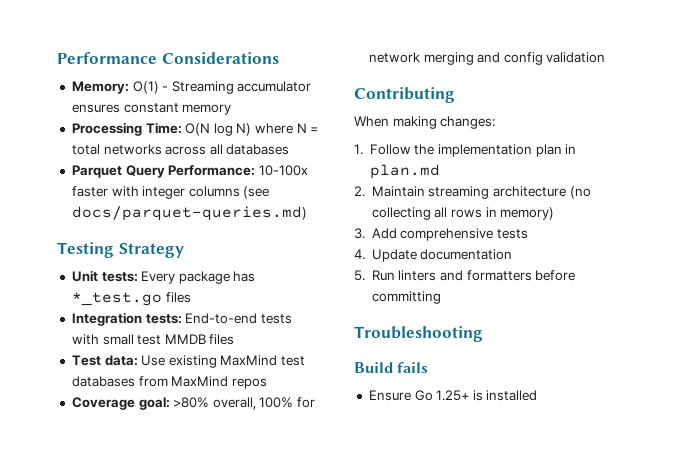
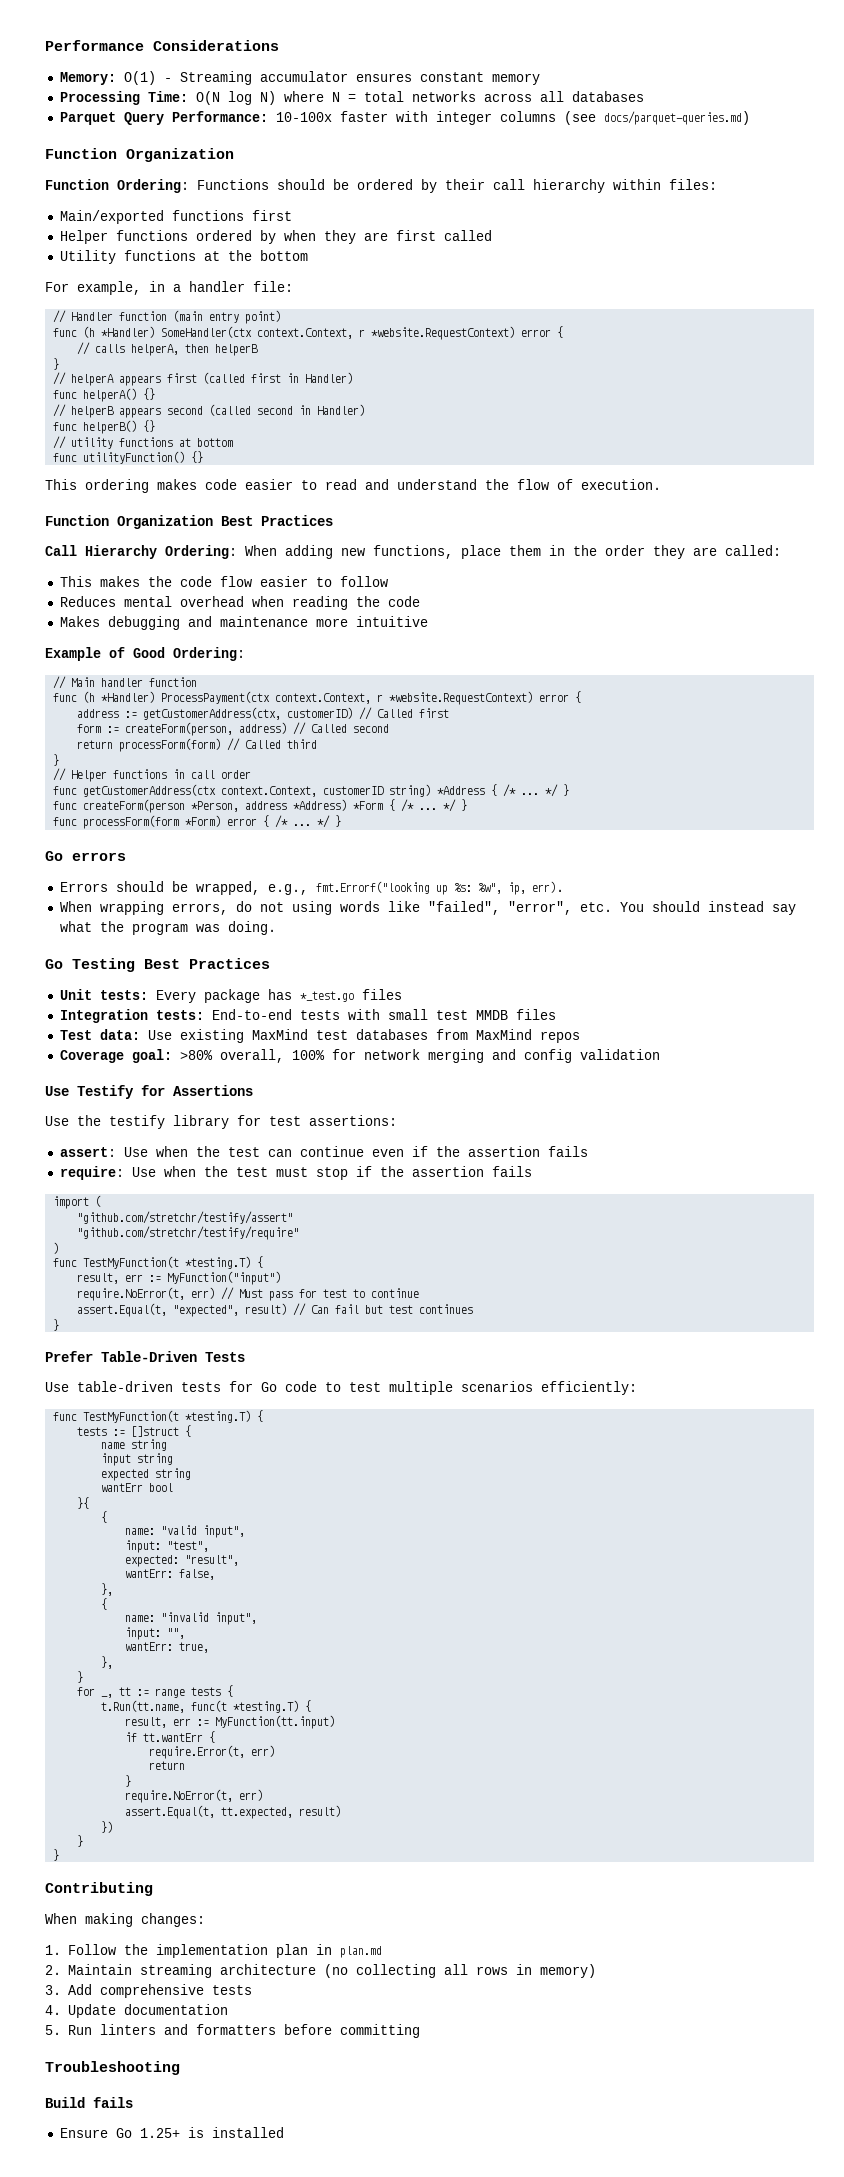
  Parquet Query Performance: 10-100x faster with integer columns (see docs/parquet-queries.md)
- Testing Strategy
+ Function Organization
+ Function Ordering: Functions should be ordered by their call hierarchy within files:
+ Main/exported functions first
+ Helper functions ordered by when they are first called
+ Utility functions at the bottom
+ For example, in a handler file:
+ // Handler function (main entry point)
+ func (h *Handler) SomeHandler(ctx context.Context, r *website.RequestContext) error {
+ // calls helperA, then helperB
+ }
+ // helperA appears first (called first in Handler)
+ func helperA() {}
+ // helperB appears second (called second in Handler)
+ func helperB() {}
+ // utility functions at bottom
+ func utilityFunction() {}
+ This ordering makes code easier to read and understand the flow of execution.
+ Function Organization Best Practices
+ Call Hierarchy Ordering: When adding new functions, place them in the order they are called:
+ This makes the code flow easier to follow
+ Reduces mental overhead when reading the code
+ Makes debugging and maintenance more intuitive
+ Example of Good Ordering:
+ // Main handler function
+ func (h *Handler) ProcessPayment(ctx context.Context, r *website.RequestContext) error {
+ address := getCustomerAddress(ctx, customerID) // Called first
+ form := createForm(person, address) // Called second
+ return processForm(form) // Called third
+ }
+ // Helper functions in call order
+ func getCustomerAddress(ctx context.Context, customerID string) *Address { /* ... */ }
+ func createForm(person *Person, address *Address) *Form { /* ... */ }
+ func processForm(form *Form) error { /* ... */ }
+ Go errors
+ Errors should be wrapped, e.g., fmt.Errorf("looking up %s: %w", ip, err).
+ When wrapping errors, do not using words like "failed", "error", etc. You should instead say what the program was doing.
+ Go Testing Best Practices
+ Use Testify for Assertions
+ Use the testify library for test assertions:
+ assert: Use when the test can continue even if the assertion fails
+ require: Use when the test must stop if the assertion fails
+ import (
+ "github.com/stretchr/testify/assert"
+ "github.com/stretchr/testify/require"
+ )
+ func TestMyFunction(t *testing.T) {
+ result, err := MyFunction("input")
+ require.NoError(t, err) // Must pass for test to continue
+ assert.Equal(t, "expected", result) // Can fail but test continues
+ }
+ Prefer Table-Driven Tests
+ Use table-driven tests for Go code to test multiple scenarios efficiently:
+ func TestMyFunction(t *testing.T) {
+ tests := []struct {
+ name string
+ input string
+ expected string
+ wantErr bool
+ }{
+ {
+ name: "valid input",
+ input: "test",
+ expected: "result",
+ wantErr: false,
+ },
+ {
+ name: "invalid input",
+ input: "",
+ wantErr: true,
+ },
+ }
+ for _, tt := range tests {
+ t.Run(tt.name, func(t *testing.T) {
+ result, err := MyFunction(tt.input)
+ if tt.wantErr {
+ require.Error(t, err)
+ return
+ }
+ require.NoError(t, err)
+ assert.Equal(t, tt.expected, result)
+ })
+ }
+ }

